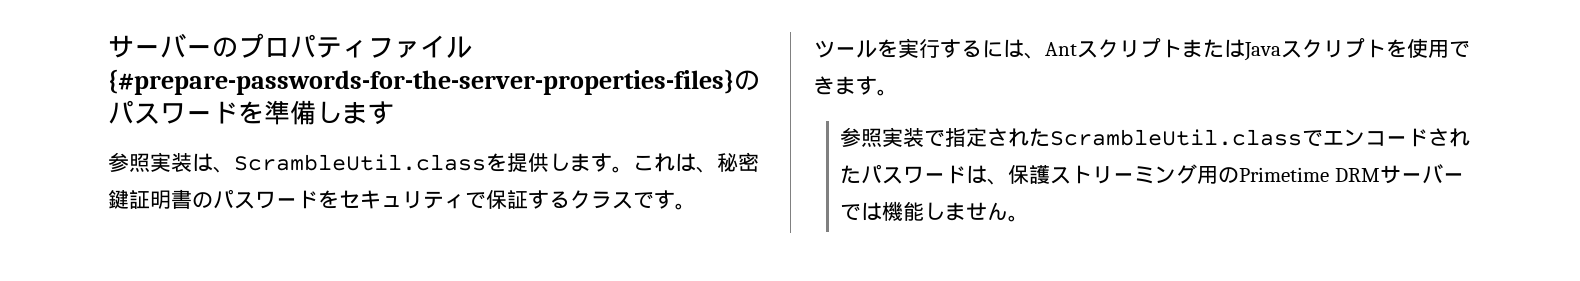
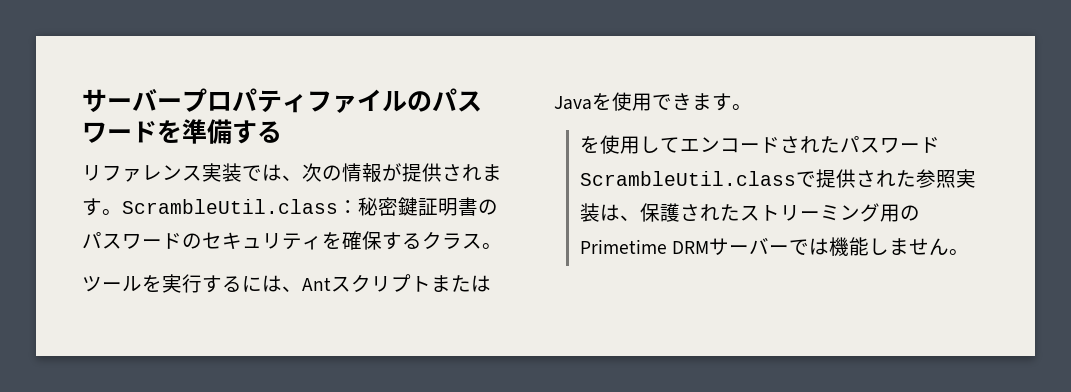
- サーバーのプロパティファイル{#prepare-passwords-for-the-server-properties-files}のパスワードを準備します
- 参照実装は、ScrambleUtil.classを提供します。これは、秘密鍵証明書のパスワードをセキュリティで保証するクラスです。
+ サーバープロパティファイルのパスワードを準備する
+ リファレンス実装では、次の情報が提供されます。ScrambleUtil.class：秘密鍵証明書のパスワードのセキュリティを確保するクラス。
- ツールを実行するには、AntスクリプトまたはJavaスクリプトを使用できます。
+ ツールを実行するには、AntスクリプトまたはJavaを使用できます。
- 参照実装で指定されたScrambleUtil.classでエンコードされたパスワードは、保護ストリーミング用のPrimetime DRMサーバーでは機能しません。
+ を使用してエンコードされたパスワードScrambleUtil.classで提供された参照実装は、保護されたストリーミング用のPrimetime DRMサーバーでは機能しません。

